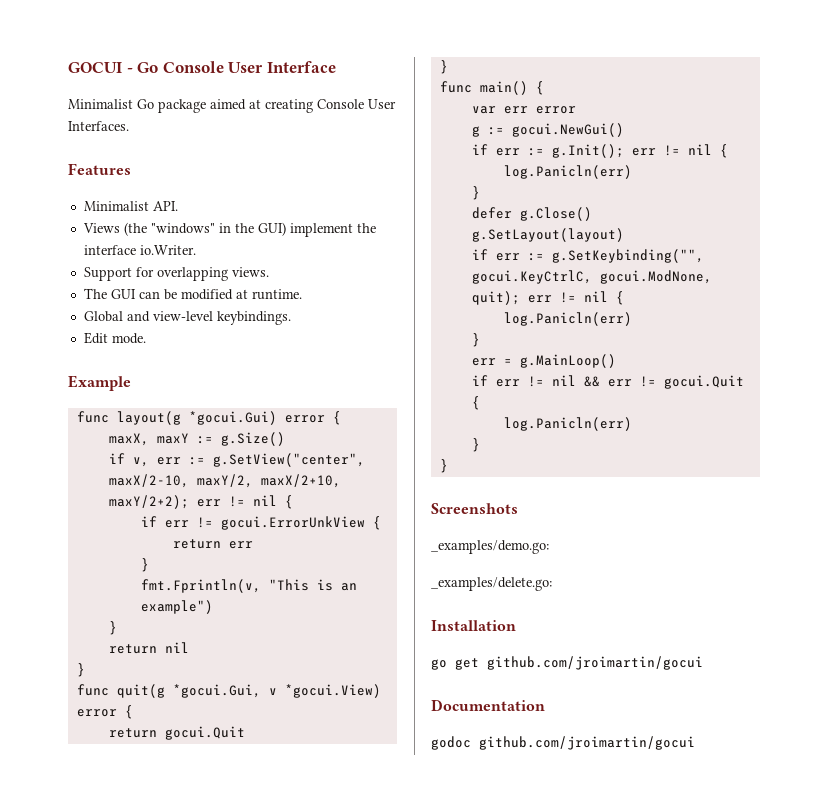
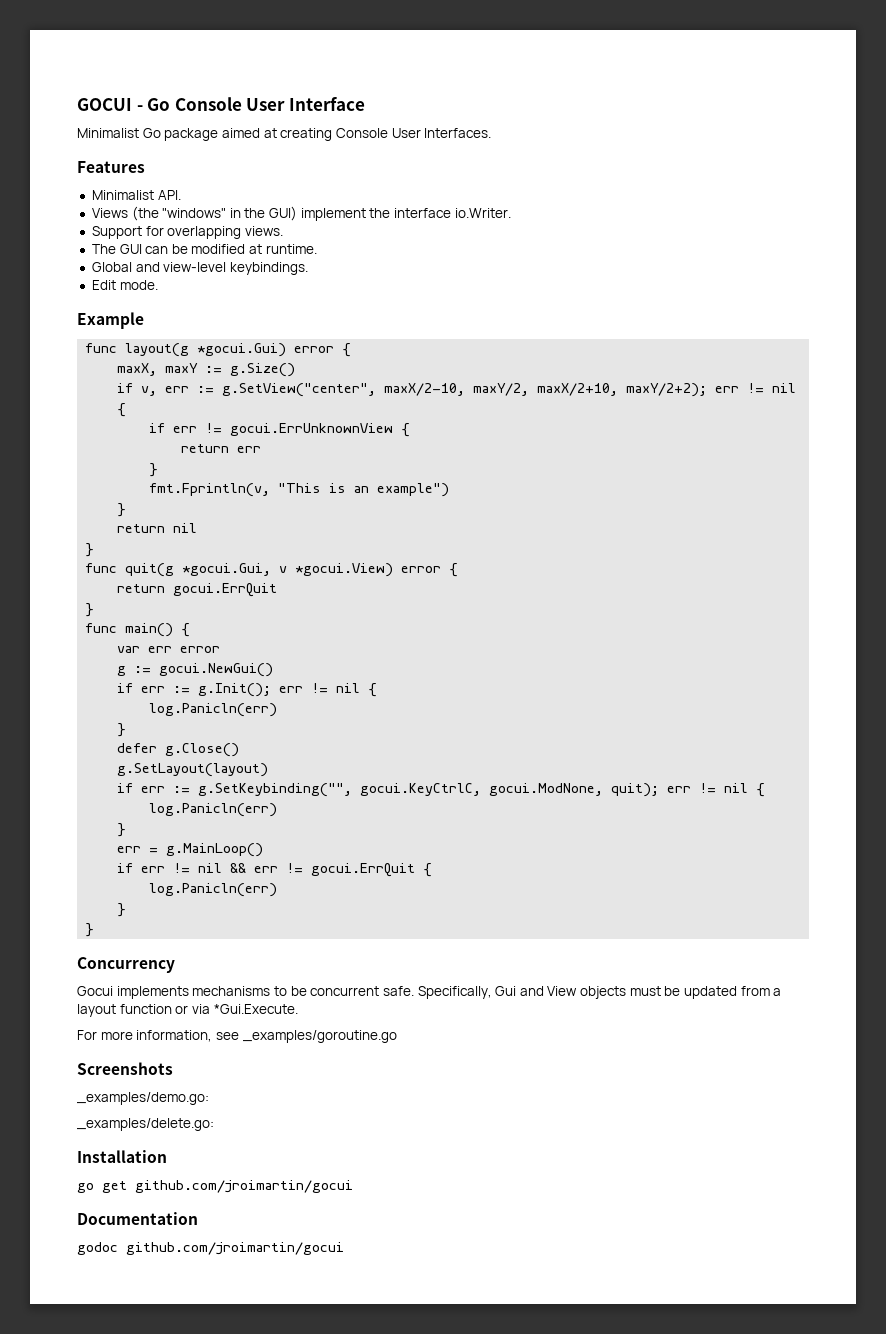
- if err != gocui.ErrorUnkView {
+ if err != gocui.ErrUnknownView {
- return gocui.Quit
+ return gocui.ErrQuit
- if err != nil && err != gocui.Quit {
+ if err != nil && err != gocui.ErrQuit {
+ Concurrency
+ Gocui implements mechanisms to be concurrent safe. Specifically, Gui and View objects must be updated from a layout function or via *Gui.Execute.
+ For more information, see _examples/goroutine.go

